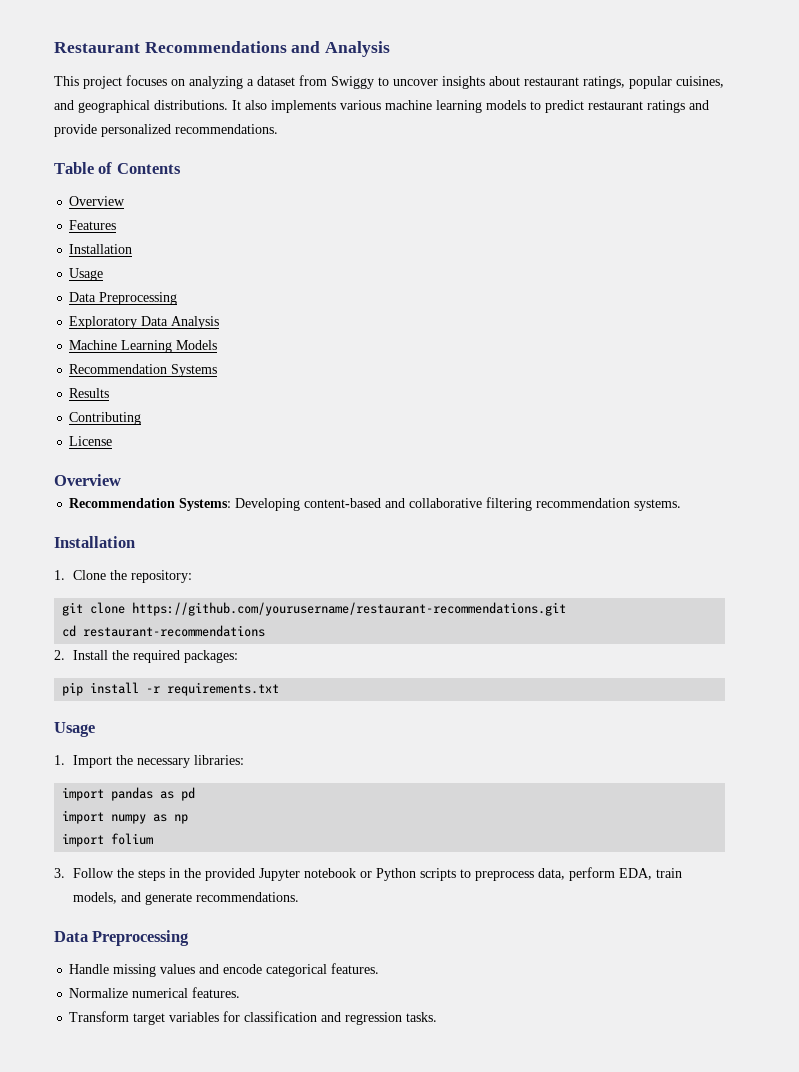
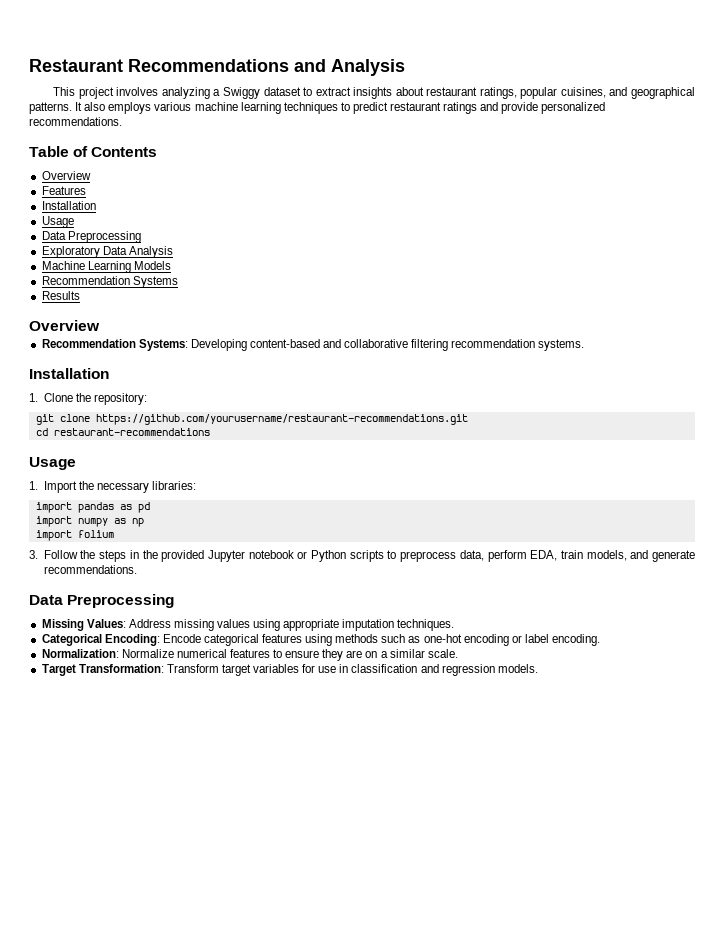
- This project focuses on analyzing a dataset from Swiggy to uncover insights about restaurant ratings, popular cuisines, and geographical distributions.
+ This project involves analyzing a Swiggy dataset to extract insights about restaurant ratings, popular cuisines, and geographical patterns.
- It also implements various machine learning models to predict restaurant ratings and provide personalized recommendations.
+ It also employs various machine learning techniques to predict restaurant ratings and provide personalized recommendations.
- Contributing
- License
- 2. Install the required packages:
- pip install -r requirements.txt
- Handle missing values and encode categorical features.
- Normalize numerical features.
- Transform target variables for classification and regression tasks.
+ Missing Values: Address missing values using appropriate imputation techniques.
+ Categorical Encoding: Encode categorical features using methods such as one-hot encoding or label encoding.
+ Normalization: Normalize numerical features to ensure they are on a similar scale.
+ Target Transformation: Transform target variables for use in classification and regression models.

